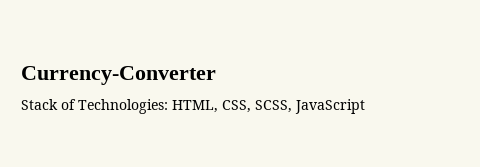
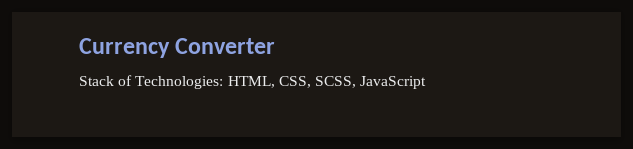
- Currency-Converter
+ Currency Converter

